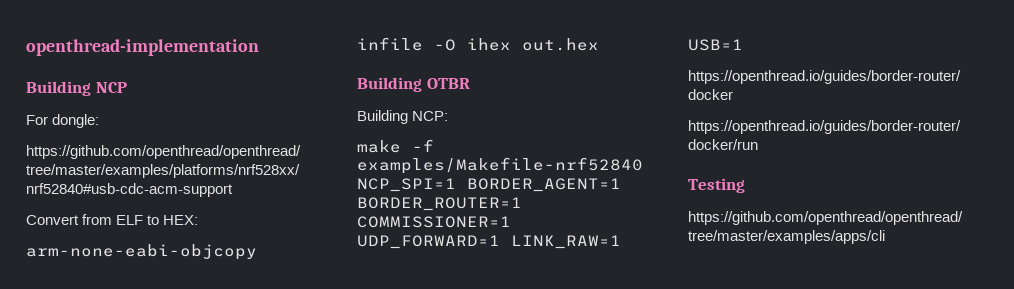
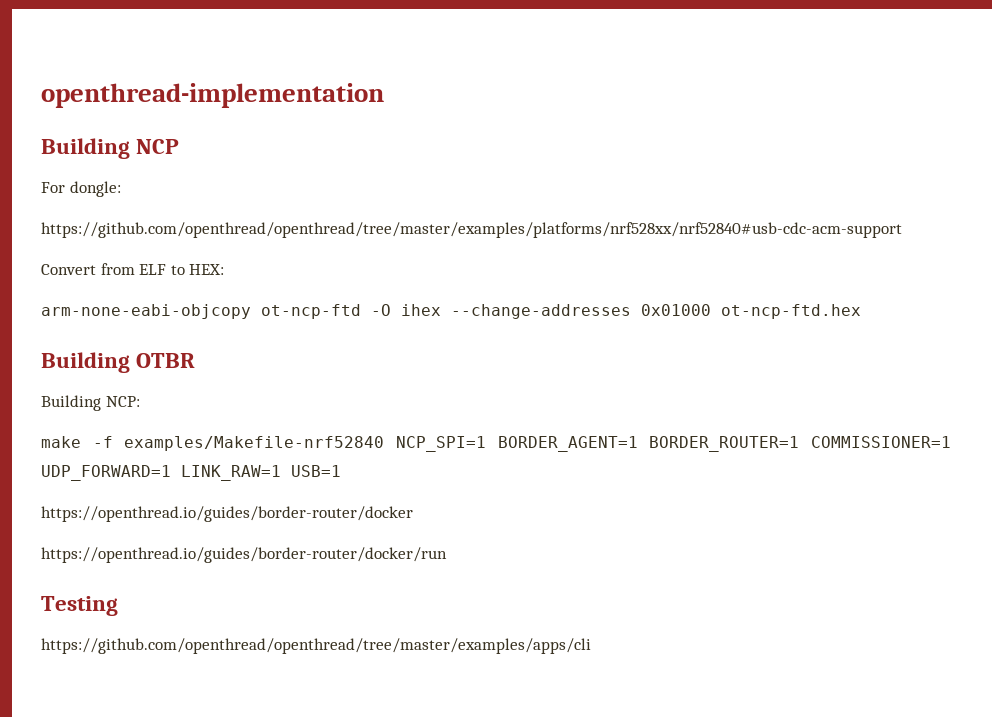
- arm-none-eabi-objcopy infile -O ihex out.hex
+ arm-none-eabi-objcopy ot-ncp-ftd -O ihex --change-addresses 0x01000 ot-ncp-ftd.hex

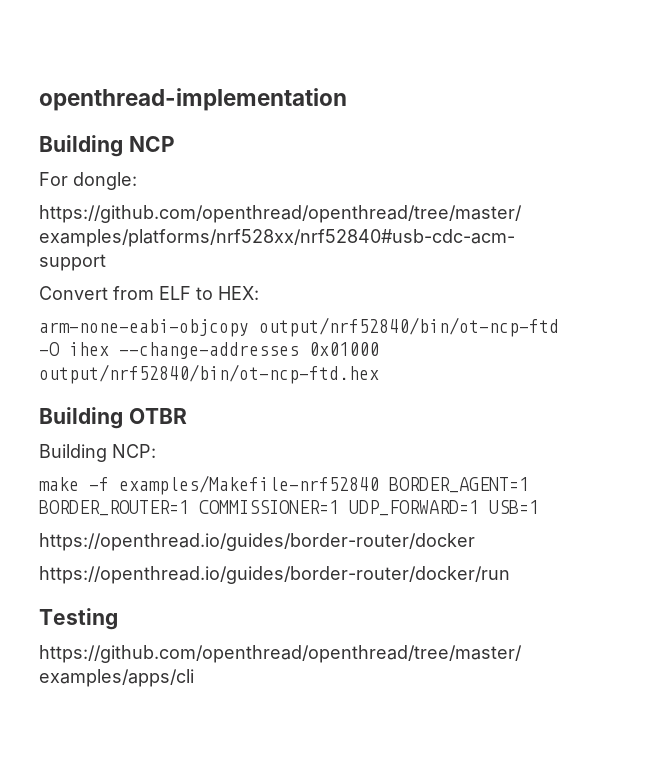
- arm-none-eabi-objcopy ot-ncp-ftd -O ihex --change-addresses 0x01000 ot-ncp-ftd.hex
+ arm-none-eabi-objcopy output/nrf52840/bin/ot-ncp-ftd -O ihex --change-addresses 0x01000 output/nrf52840/bin/ot-ncp-ftd.hex
- make -f examples/Makefile-nrf52840 NCP_SPI=1 BORDER_AGENT=1 BORDER_ROUTER=1 COMMISSIONER=1 UDP_FORWARD=1 LINK_RAW=1 USB=1
+ make -f examples/Makefile-nrf52840 BORDER_AGENT=1 BORDER_ROUTER=1 COMMISSIONER=1 UDP_FORWARD=1 USB=1

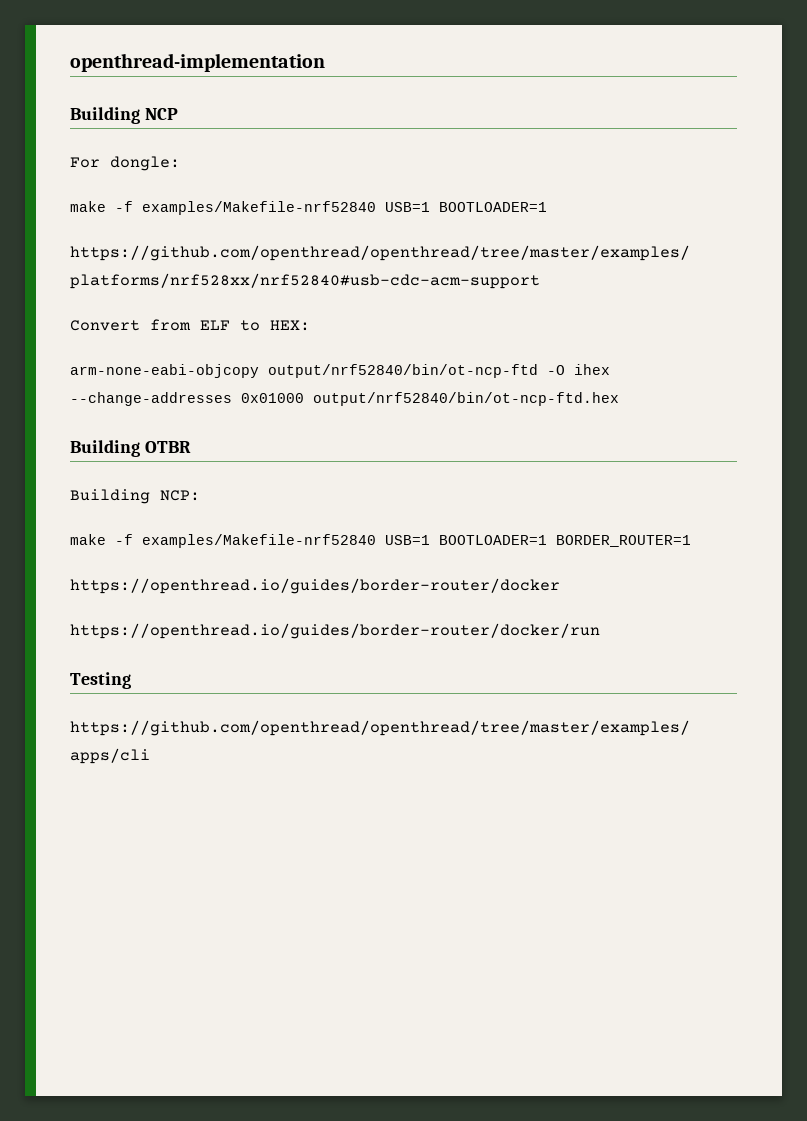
  For dongle:
+ make -f examples/Makefile-nrf52840 USB=1 BOOTLOADER=1
- make -f examples/Makefile-nrf52840 BORDER_AGENT=1 BORDER_ROUTER=1 COMMISSIONER=1 UDP_FORWARD=1 USB=1
+ make -f examples/Makefile-nrf52840 USB=1 BOOTLOADER=1 BORDER_ROUTER=1

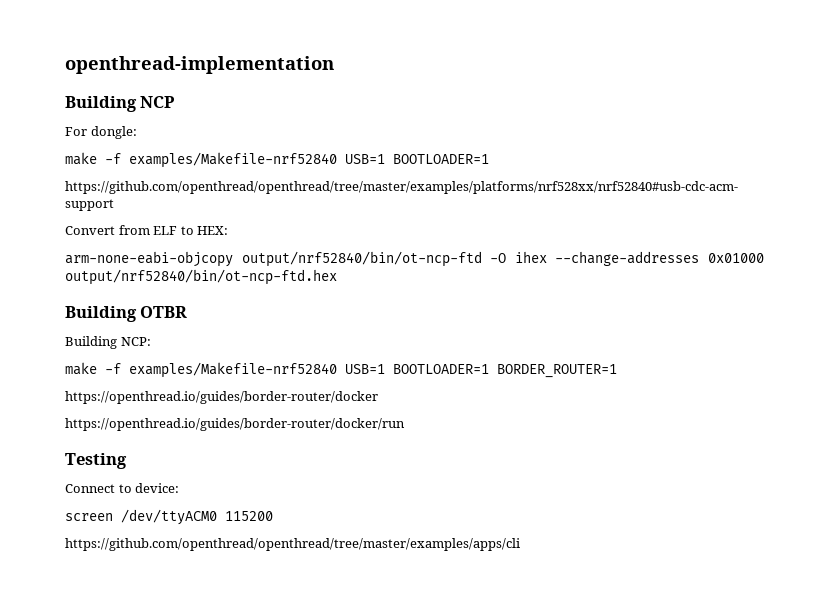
+ Connect to device:
+ screen /dev/ttyACM0 115200

